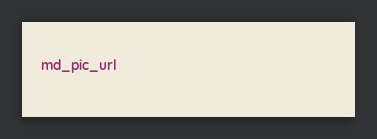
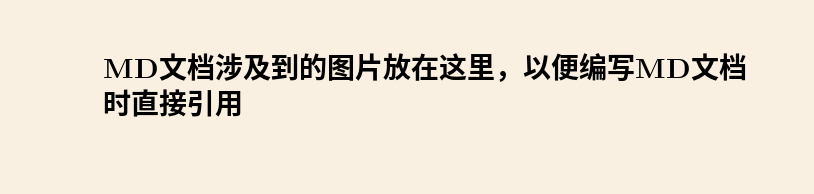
- md_pic_url
+ MD文档涉及到的图片放在这里，以便编写MD文档时直接引用

